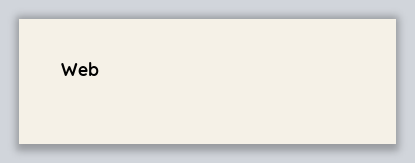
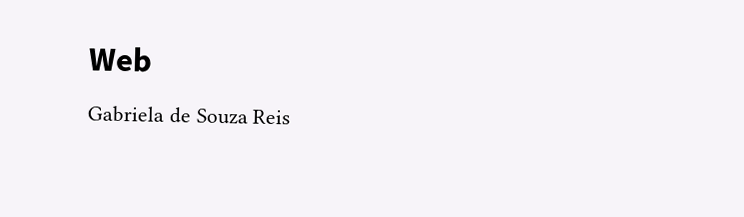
+ Gabriela de Souza Reis

